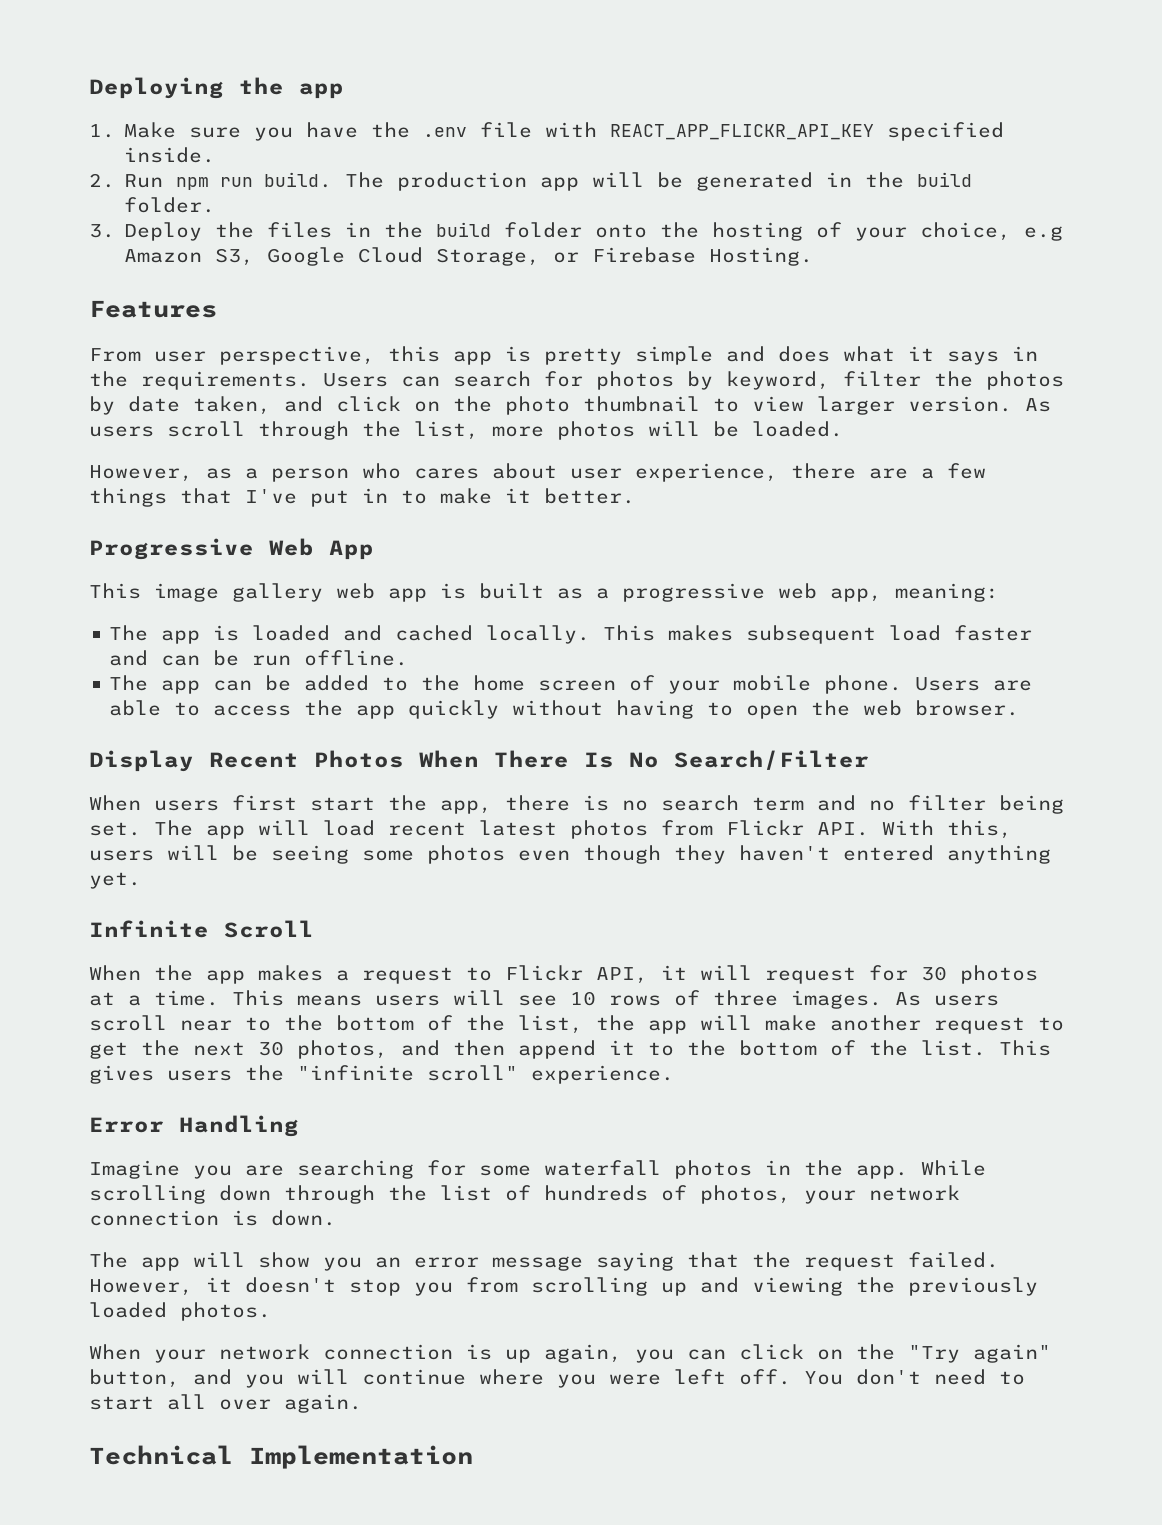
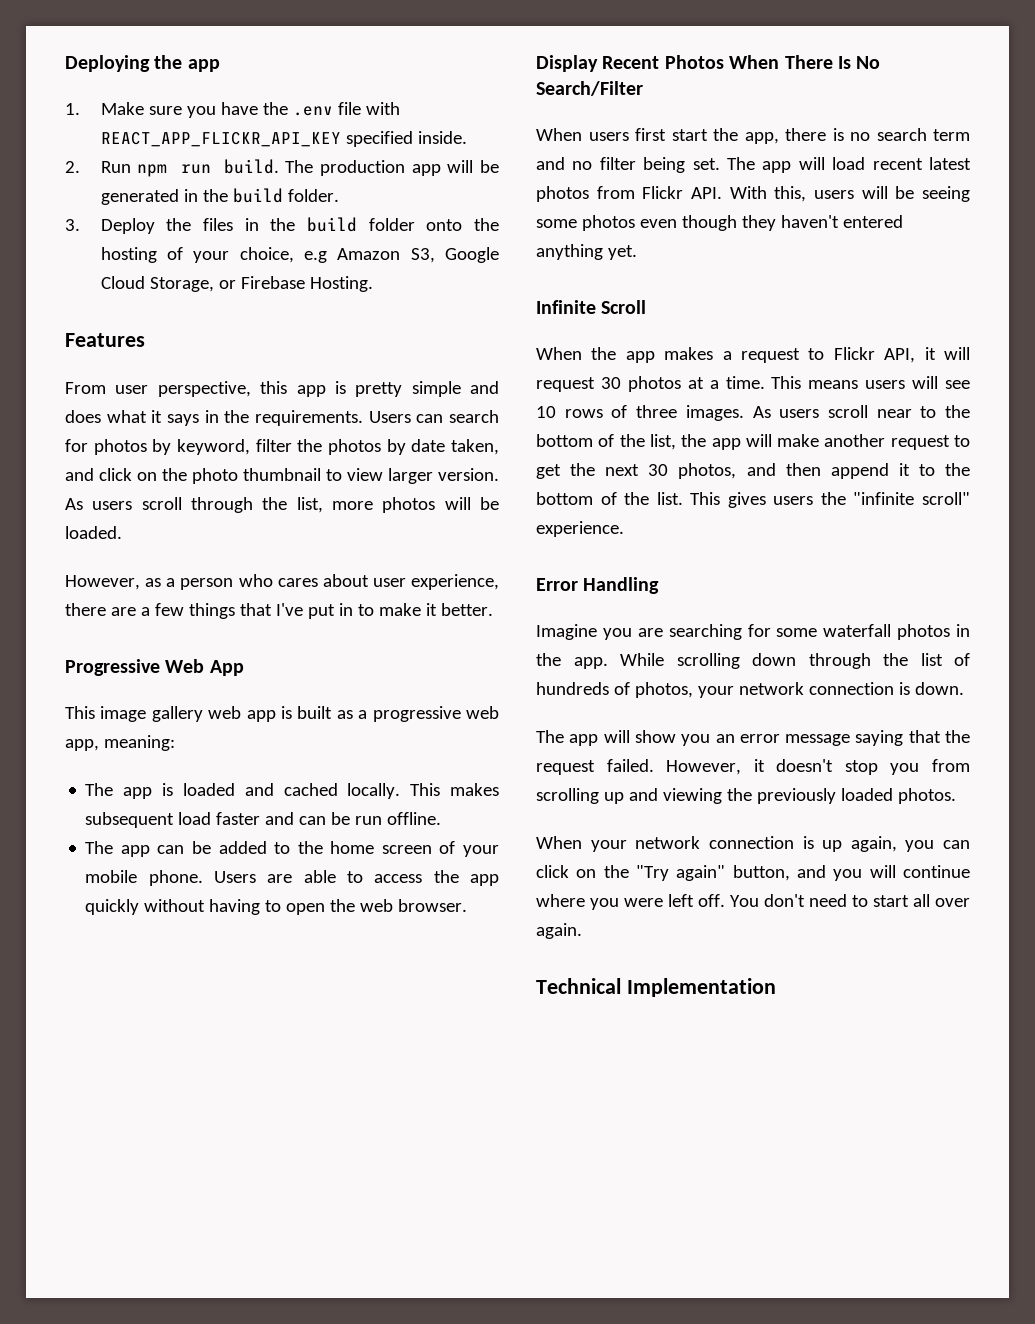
- When the app makes a request to Flickr API, it will request for 30 photos at a time.
+ When the app makes a request to Flickr API, it will request 30 photos at a time.

